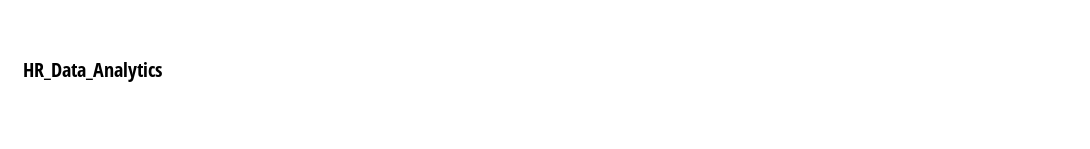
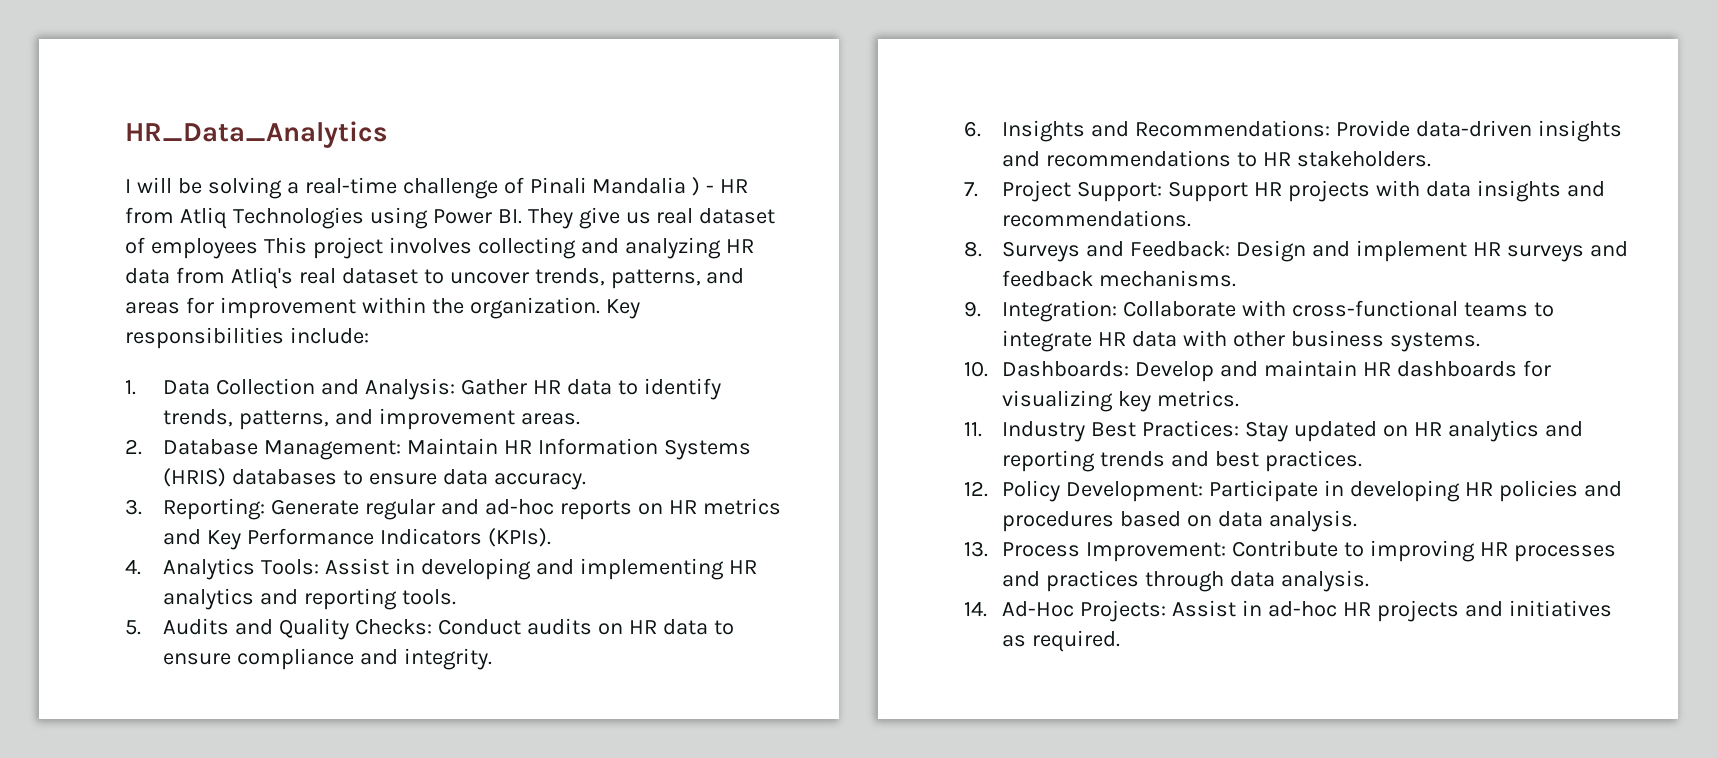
+ I will be solving a real-time challenge of Pinali Mandalia ) - HR from Atliq Technologies using Power BI. They give us real dataset of employees This project involves collecting and analyzing HR data from Atliq's real dataset to uncover trends, patterns, and areas for improvement within the organization. Key responsibilities include:
+ 1. Data Collection and Analysis: Gather HR data to identify trends, patterns, and improvement areas.
+ 2. Database Management: Maintain HR Information Systems (HRIS) databases to ensure data accuracy.
+ 3. Reporting: Generate regular and ad-hoc reports on HR metrics and Key Performance Indicators (KPIs).
+ 4. Analytics Tools: Assist in developing and implementing HR analytics and reporting tools.
+ 5. Audits and Quality Checks: Conduct audits on HR data to ensure compliance and integrity.
+ 6. Insights and Recommendations: Provide data-driven insights and recommendations to HR stakeholders.
+ 7. Project Support: Support HR projects with data insights and recommendations.
+ 8. Surveys and Feedback: Design and implement HR surveys and feedback mechanisms.
+ 9. Integration: Collaborate with cross-functional teams to integrate HR data with other business systems.
+ 10. Dashboards: Develop and maintain HR dashboards for visualizing key metrics.
+ 11. Industry Best Practices: Stay updated on HR analytics and reporting trends and best practices.
+ 12. Policy Development: Participate in developing HR policies and procedures based on data analysis.
+ 13. Process Improvement: Contribute to improving HR processes and practices through data analysis.
+ 14. Ad-Hoc Projects: Assist in ad-hoc HR projects and initiatives as required.

